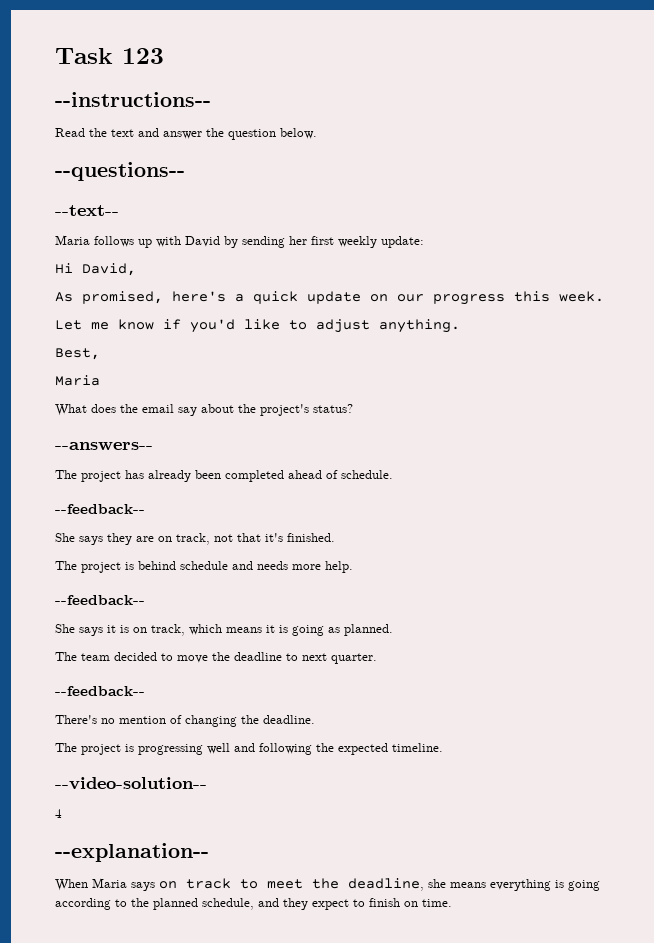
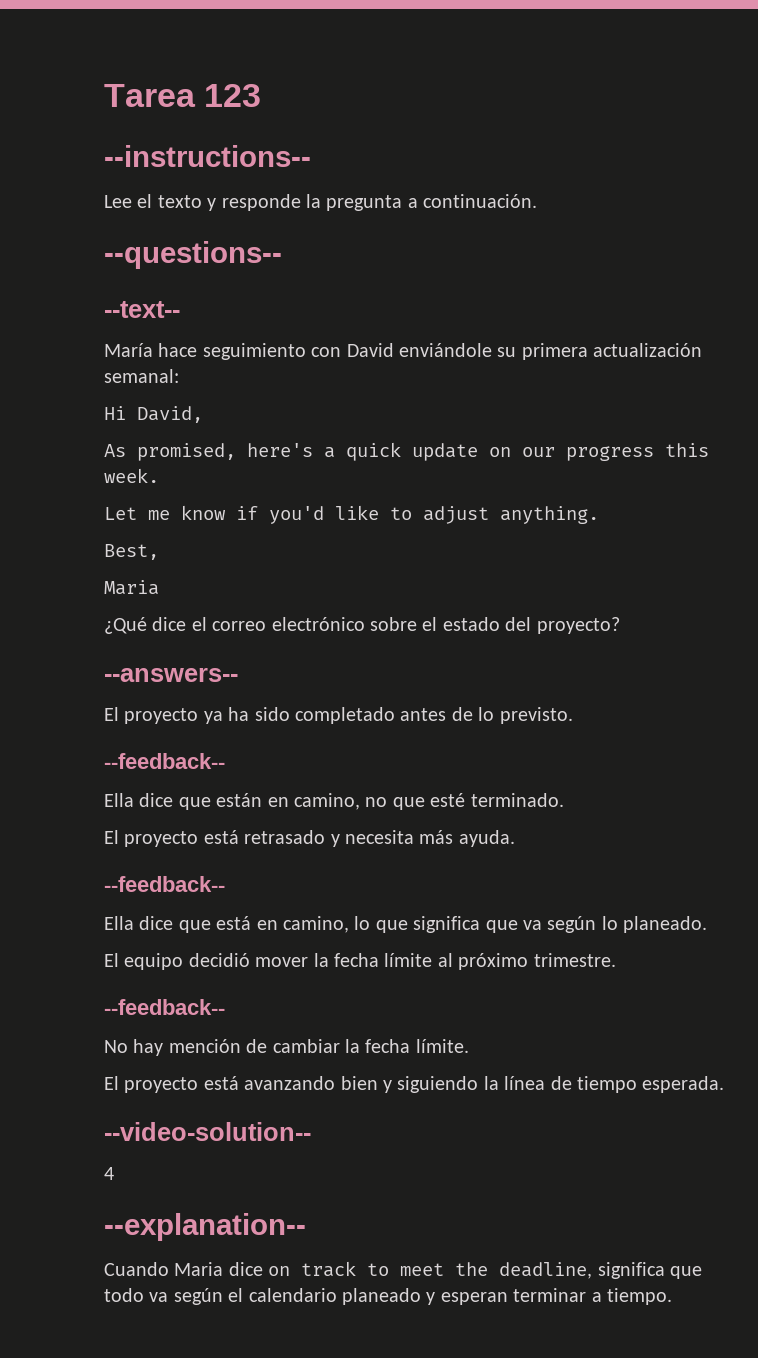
- Task 123
+ Tarea 123
- Read the text and answer the question below.
+ Lee el texto y responde la pregunta a continuación.
  --questions--
  --text--
- Maria follows up with David by sending her first weekly update:
+ María hace seguimiento con David enviándole su primera actualización semanal:
- What does the email say about the project's status?
+ ¿Qué dice el correo electrónico sobre el estado del proyecto?
  --answers--
- The project has already been completed ahead of schedule.
+ El proyecto ya ha sido completado antes de lo previsto.
  --feedback--
- She says they are on track, not that it's finished.
- The project is behind schedule and needs more help.
+ Ella dice que están en camino, no que esté terminado.
+ El proyecto está retrasado y necesita más ayuda.
  --feedback--
- She says it is on track, which means it is going as planned.
- The team decided to move the deadline to next quarter.
+ Ella dice que está en camino, lo que significa que va según lo planeado.
+ El equipo decidió mover la fecha límite al próximo trimestre.
  --feedback--
- There's no mention of changing the deadline.
- The project is progressing well and following the expected timeline.
+ No hay mención de cambiar la fecha límite.
+ El proyecto está avanzando bien y siguiendo la línea de tiempo esperada.
- When Maria says on track to meet the deadline, she means everything is going according to the planned schedule, and they expect to finish on time.
+ Cuando Maria dice on track to meet the deadline, significa que todo va según el calendario planeado y esperan terminar a tiempo.

